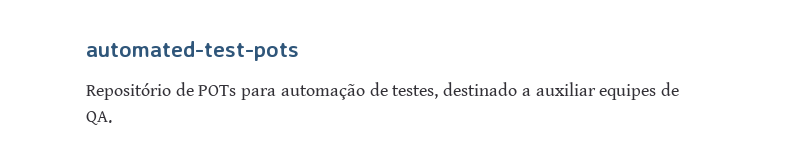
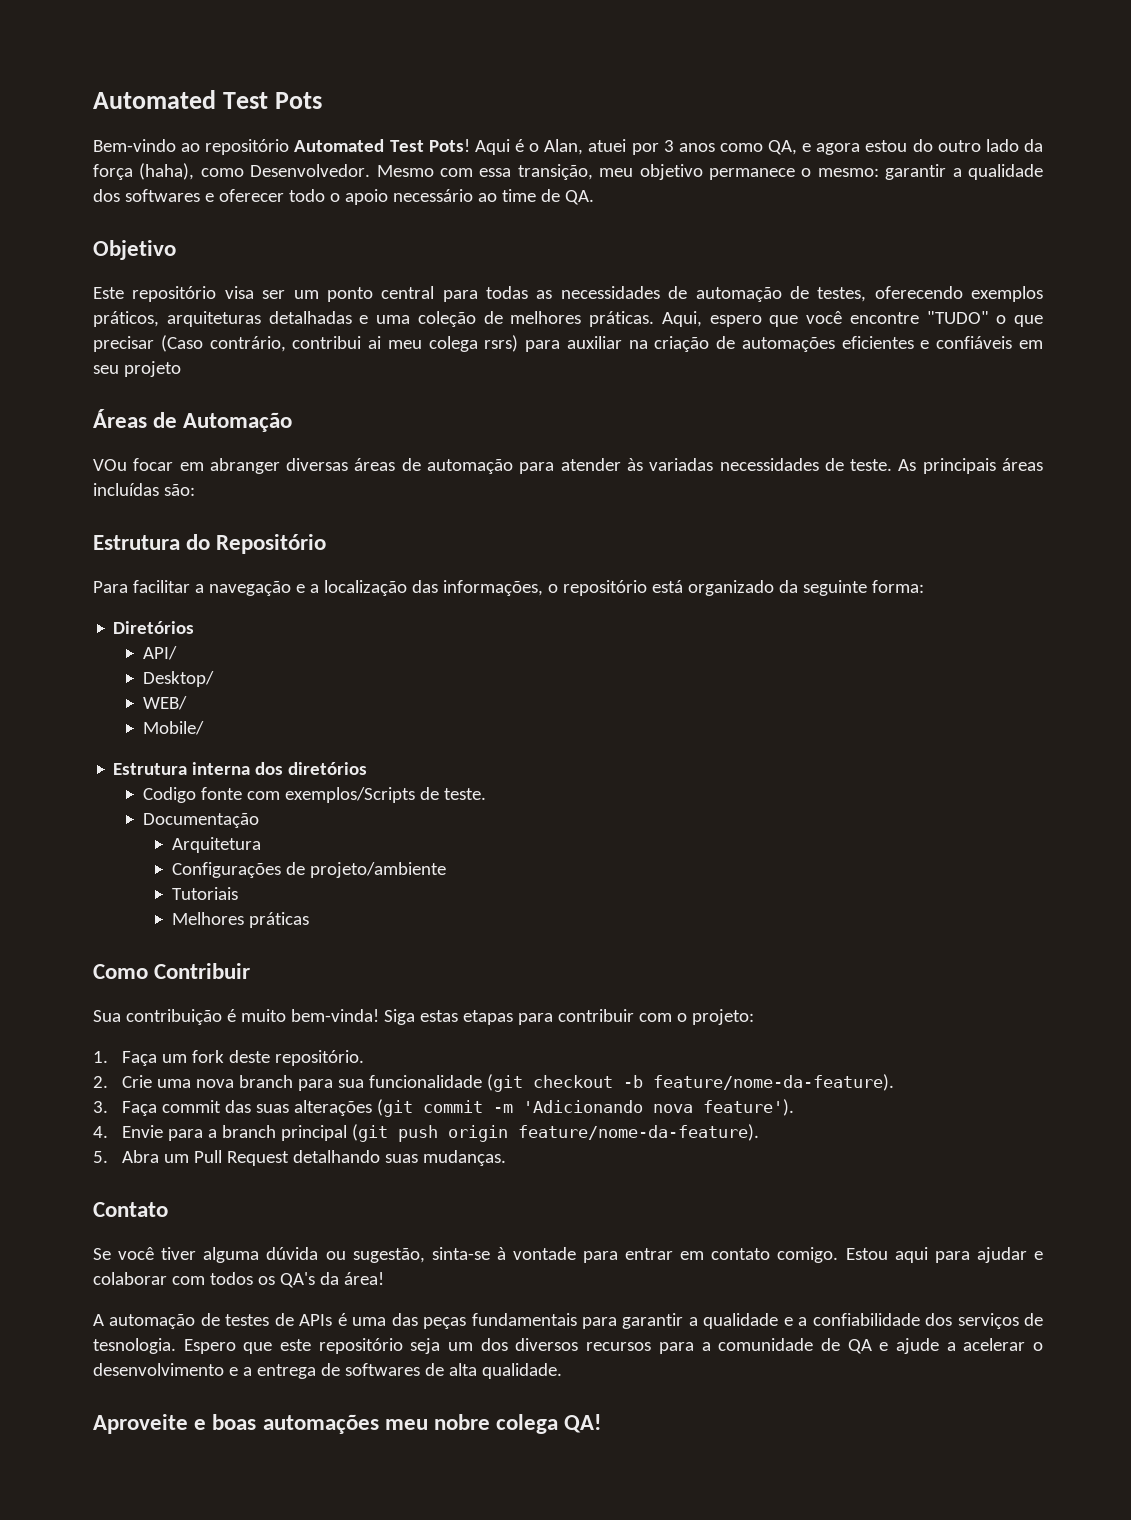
- automated-test-pots
- Repositório de POTs para automação de testes, destinado a auxiliar equipes de QA.
+ Automated Test Pots
+ Bem-vindo ao repositório Automated Test Pots! Aqui é o Alan, atuei por 3 anos como QA, e agora estou do outro lado da força (haha), como Desenvolvedor. Mesmo com essa transição, meu objetivo permanece o mesmo: garantir a qualidade dos softwares e oferecer todo o apoio necessário ao time de QA.
+ Objetivo
+ Este repositório visa ser um ponto central para todas as necessidades de automação de testes, oferecendo exemplos práticos, arquiteturas detalhadas e uma coleção de melhores práticas. Aqui, espero que você encontre "TUDO" o que precisar (Caso contrário, contribui ai meu colega rsrs) para auxiliar na criação de automações eficientes e confiáveis em seu projeto
+ Áreas de Automação
+ VOu focar em abranger diversas áreas de automação para atender às variadas necessidades de teste. As principais áreas incluídas são:
+ Estrutura do Repositório
+ Para facilitar a navegação e a localização das informações, o repositório está organizado da seguinte forma:
+ Diretórios
+ API/
+ Desktop/
+ WEB/
+ Mobile/
+ Estrutura interna dos diretórios
+ Codigo fonte com exemplos/Scripts de teste.
+ Documentação
+ Arquitetura
+ Configurações de projeto/ambiente
+ Tutoriais
+ Melhores práticas
+ Como Contribuir
+ Sua contribuição é muito bem-vinda! Siga estas etapas para contribuir com o projeto:
+ 1. Faça um fork deste repositório.
+ 2. Crie uma nova branch para sua funcionalidade (git checkout -b feature/nome-da-feature).
+ 3. Faça commit das suas alterações (git commit -m 'Adicionando nova feature').
+ 4. Envie para a branch principal (git push origin feature/nome-da-feature).
+ 5. Abra um Pull Request detalhando suas mudanças.
+ Contato
+ Se você tiver alguma dúvida ou sugestão, sinta-se à vontade para entrar em contato comigo. Estou aqui para ajudar e colaborar com todos os QA's da área!
+ A automação de testes de APIs é uma das peças fundamentais para garantir a qualidade e a confiabilidade dos serviços de tesnologia. Espero que este repositório seja um dos diversos recursos para a comunidade de QA e ajude a acelerar o desenvolvimento e a entrega de softwares de alta qualidade.
+ Aproveite e boas automações meu nobre colega QA!

